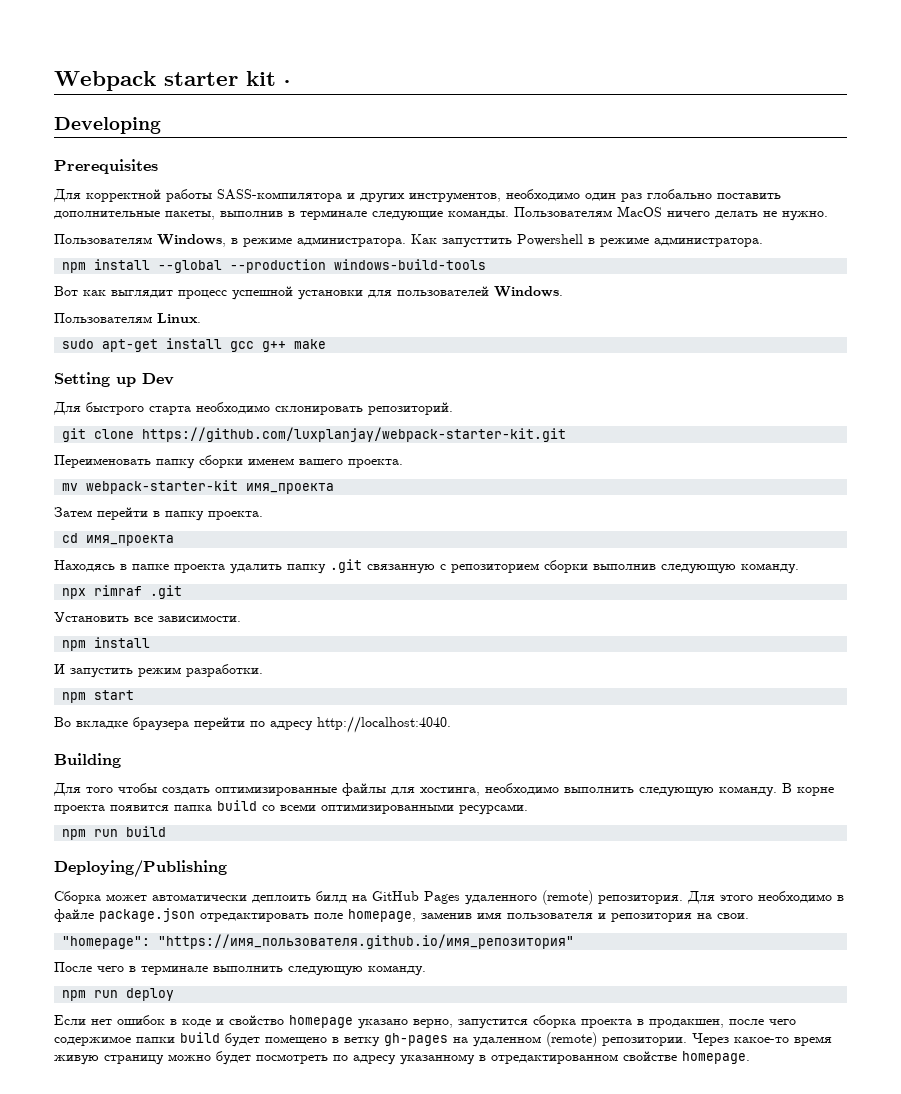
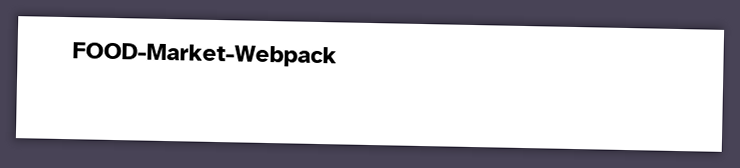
- Webpack starter kit ·
- Developing
- Prerequisites
- Для корректной работы SASS-компилятора и других инструментов, необходимо один раз глобально поставить дополнительные пакеты, выполнив в терминале следующие команды. Пользователям MacOS ничего делать не нужно.
- Пользователям Windows, в режиме администратора. Как запусттить Powershell в режиме администратора.
- npm install --global --production windows-build-tools
- Вот как выглядит процесс успешной установки для пользователей Windows.
- Пользователям Linux.
- sudo apt-get install gcc g++ make
- Setting up Dev
- Для быстрого старта необходимо склонировать репозиторий.
- git clone https://github.com/luxplanjay/webpack-starter-kit.git
- Переименовать папку сборки именем вашего проекта.
- mv webpack-starter-kit имя_проекта
- Затем перейти в папку проекта.
- cd имя_проекта
- Находясь в папке проекта удалить папку .git связанную с репозиторием сборки выполнив следующую команду.
- npx rimraf .git
- Установить все зависимости.
- npm install
- И запустить режим разработки.
- npm start
- Во вкладке браузера перейти по адресу http://localhost:4040.
- Building
- Для того чтобы создать оптимизированные файлы для хостинга, необходимо выполнить следующую команду. В корне проекта появится папка build со всеми оптимизированными ресурсами.
- npm run build
- Deploying/Publishing
- Сборка может автоматически деплоить билд на GitHub Pages удаленного (remote) репозитория. Для этого необходимо в файле package.json отредактировать поле homepage, заменив имя пользователя и репозитория на свои.
- "homepage": "https://имя_пользователя.github.io/имя_репозитория"
- После чего в терминале выполнить следующую команду.
- npm run deploy
- Если нет ошибок в коде и свойство homepage указано верно, запустится сборка проекта в продакшен, после чего содержимое папки build будет помещено в ветку gh-pages на удаленном (remote) репозитории. Через какое-то время живую страницу можно будет посмотреть по адресу указанному в отредактированном свойстве homepage.
+ FOOD-Market-Webpack

